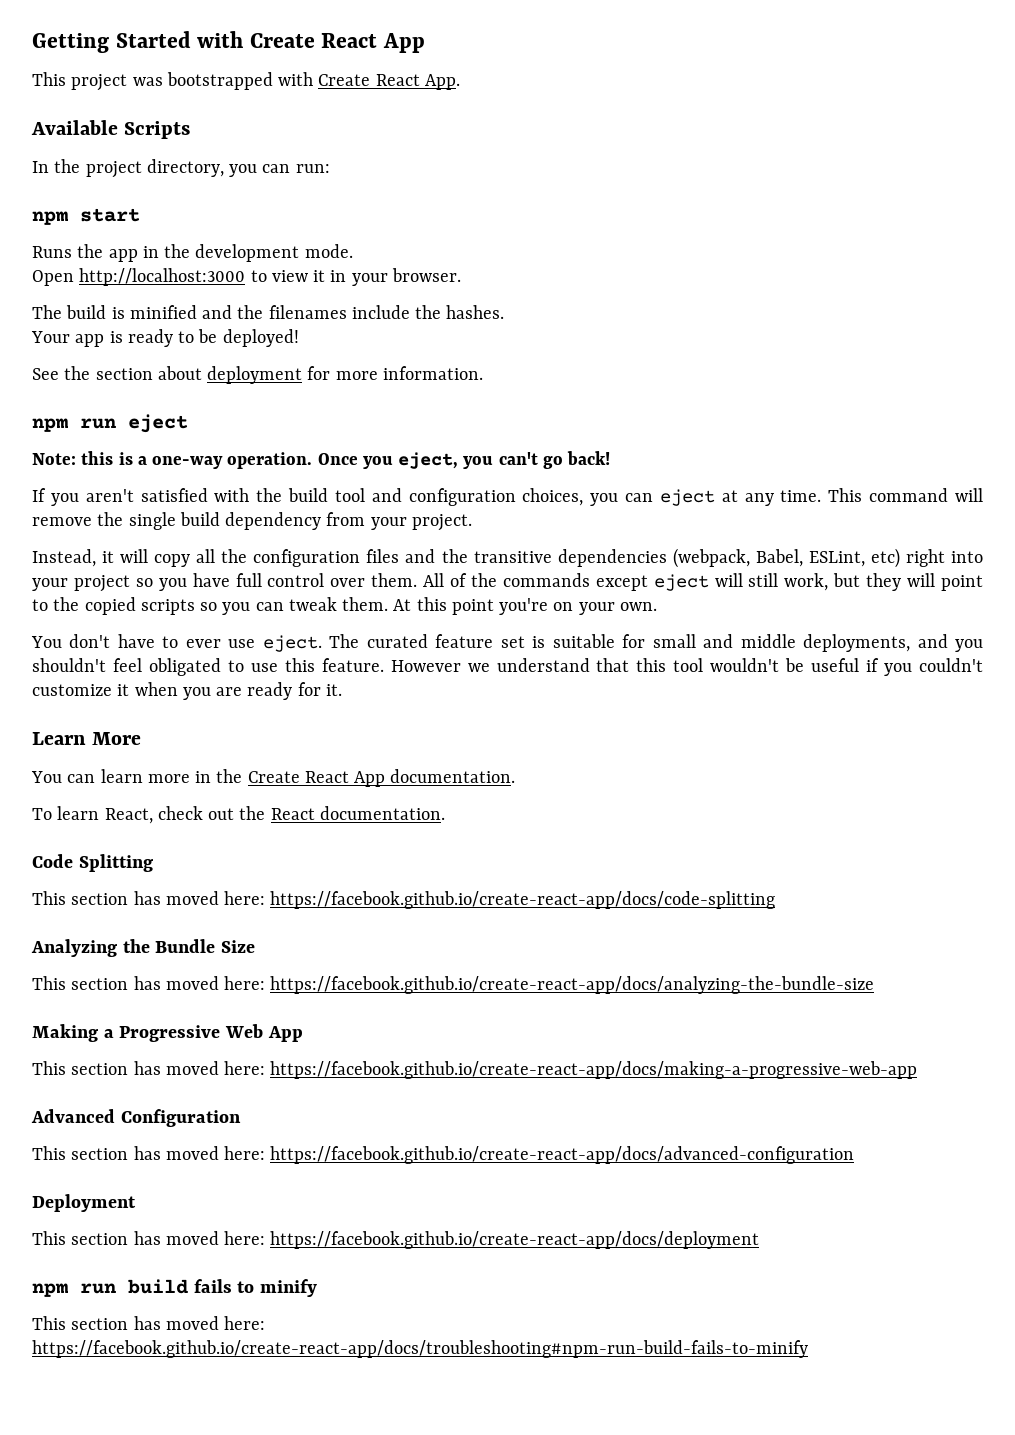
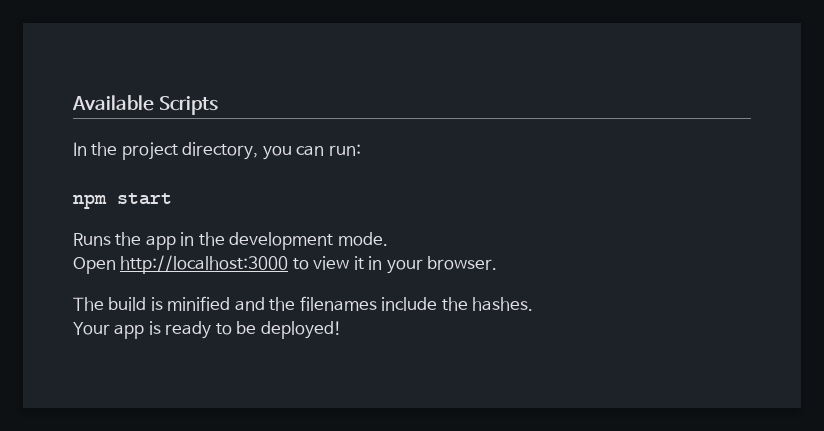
- Getting Started with Create React App
- This project was bootstrapped with Create React App.
- See the section about deployment for more information.
- npm run eject
- Note: this is a one-way operation. Once you eject, you can't go back!
- If you aren't satisfied with the build tool and configuration choices, you can eject at any time. This command will remove the single build dependency from your project.
- Instead, it will copy all the configuration files and the transitive dependencies (webpack, Babel, ESLint, etc) right into your project so you have full control over them. All of the commands except eject will still work, but they will point to the copied scripts so you can tweak them. At this point you're on your own.
- You don't have to ever use eject. The curated feature set is suitable for small and middle deployments, and you shouldn't feel obligated to use this feature. However we understand that this tool wouldn't be useful if you couldn't customize it when you are ready for it.
- Learn More
- You can learn more in the Create React App documentation.
- To learn React, check out the React documentation.
- Code Splitting
- This section has moved here: https://facebook.github.io/create-react-app/docs/code-splitting
- Analyzing the Bundle Size
- This section has moved here: https://facebook.github.io/create-react-app/docs/analyzing-the-bundle-size
- Making a Progressive Web App
- This section has moved here: https://facebook.github.io/create-react-app/docs/making-a-progressive-web-app
- Advanced Configuration
- This section has moved here: https://facebook.github.io/create-react-app/docs/advanced-configuration
- Deployment
- This section has moved here: https://facebook.github.io/create-react-app/docs/deployment
- npm run build fails to minify
- This section has moved here: https://facebook.github.io/create-react-app/docs/troubleshooting#npm-run-build-fails-to-minify

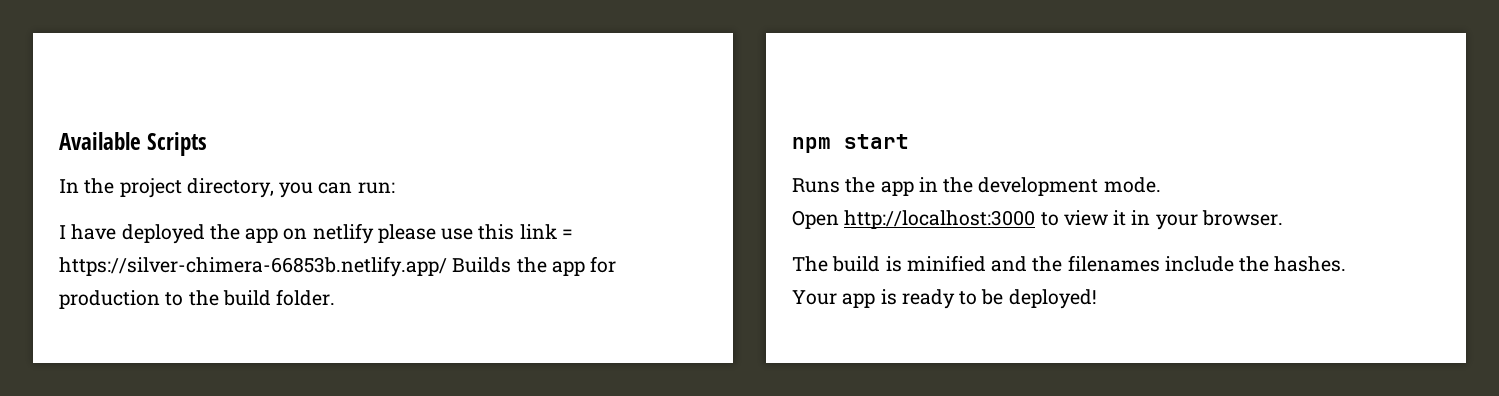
+ I have deployed the app on netlify please use this link = https://silver-chimera-66853b.netlify.app/ Builds the app for production to the build folder.

